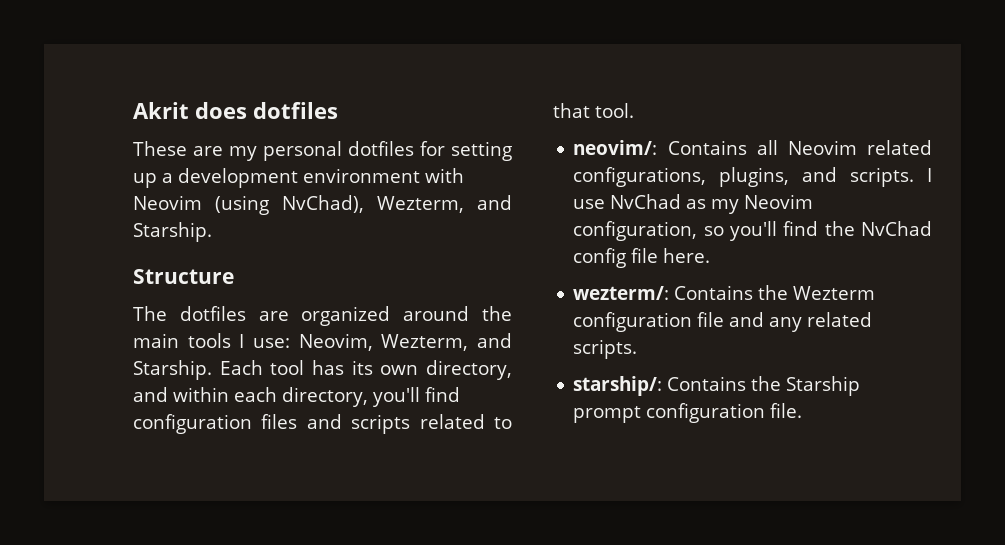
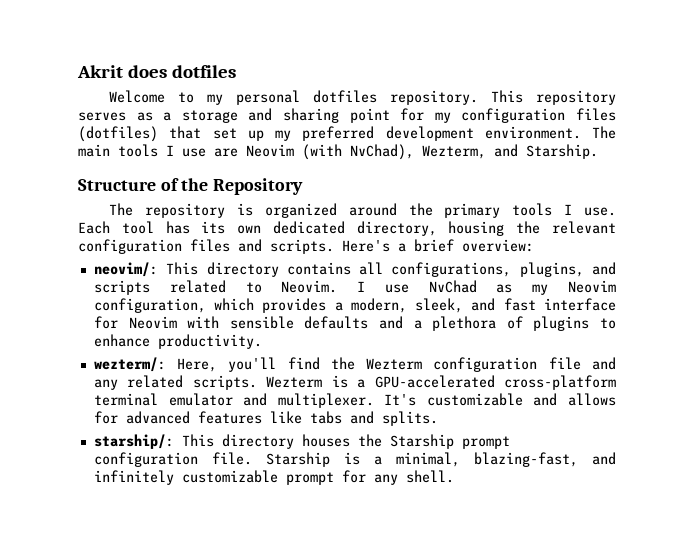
- These are my personal dotfiles for setting up a development environment with Neovim (using NvChad), Wezterm, and Starship.
+ Welcome to my personal dotfiles repository. This repository serves as a storage and sharing point for my configuration files (dotfiles) that set up my preferred development environment. The main tools I use are Neovim (with NvChad), Wezterm, and Starship.
- Structure
- The dotfiles are organized around the main tools I use: Neovim, Wezterm, and Starship.
+ Structure of the Repository
+ The repository is organized around the primary tools I use.
- Each tool has its own directory, and within each directory, you'll find configuration files and scripts related to that tool.
- neovim/: Contains all Neovim related configurations, plugins, and scripts.
+ Each tool has its own dedicated directory, housing the relevant configuration files and scripts. Here's a brief overview:
+ neovim/: This directory contains all configurations, plugins, and scripts related to Neovim.
- I use NvChad as my Neovim configuration, so you'll find the NvChad config file here.
- wezterm/: Contains the Wezterm configuration file and any related scripts.
- starship/: Contains the Starship prompt configuration file.
+ I use NvChad as my Neovim configuration, which provides a modern, sleek, and fast interface for Neovim with sensible defaults and a plethora of plugins to enhance productivity.
+ wezterm/: Here, you'll find the Wezterm configuration file and any related scripts. Wezterm is a GPU-accelerated cross-platform terminal emulator and multiplexer. It's customizable and allows for advanced features like tabs and splits.
+ starship/: This directory houses the Starship prompt configuration file.
+ Starship is a minimal, blazing-fast, and infinitely customizable prompt for any shell.

